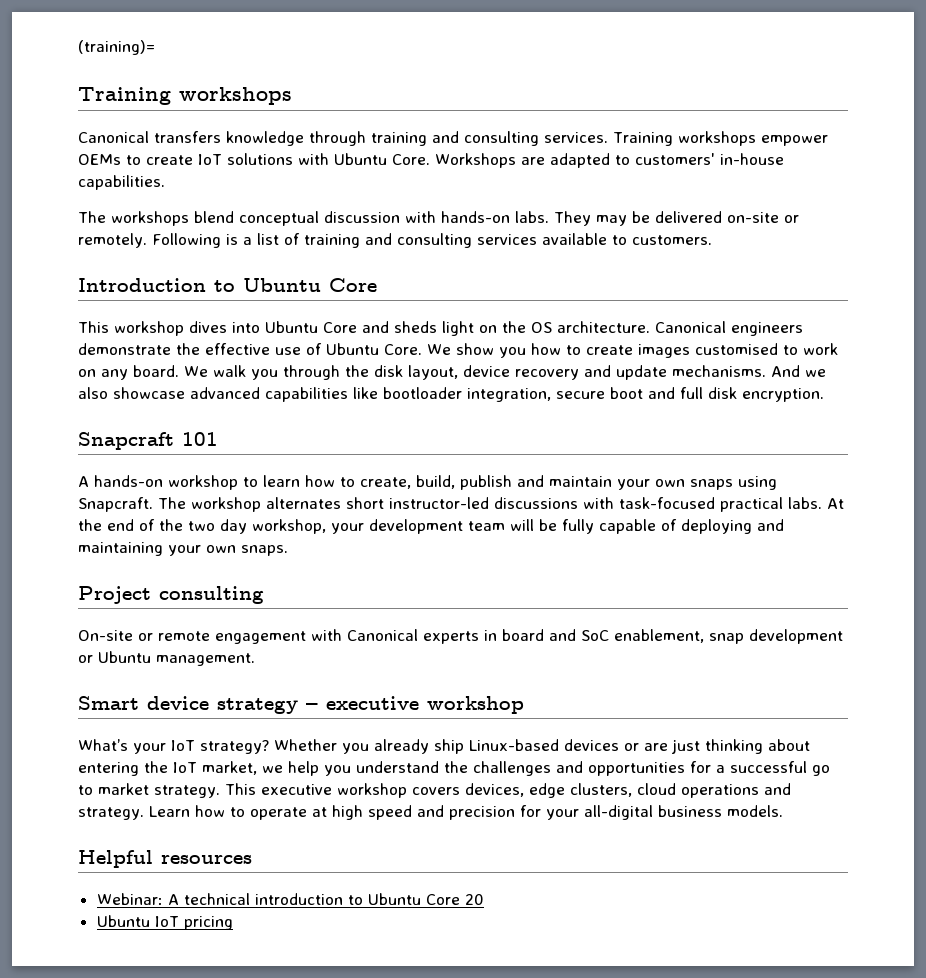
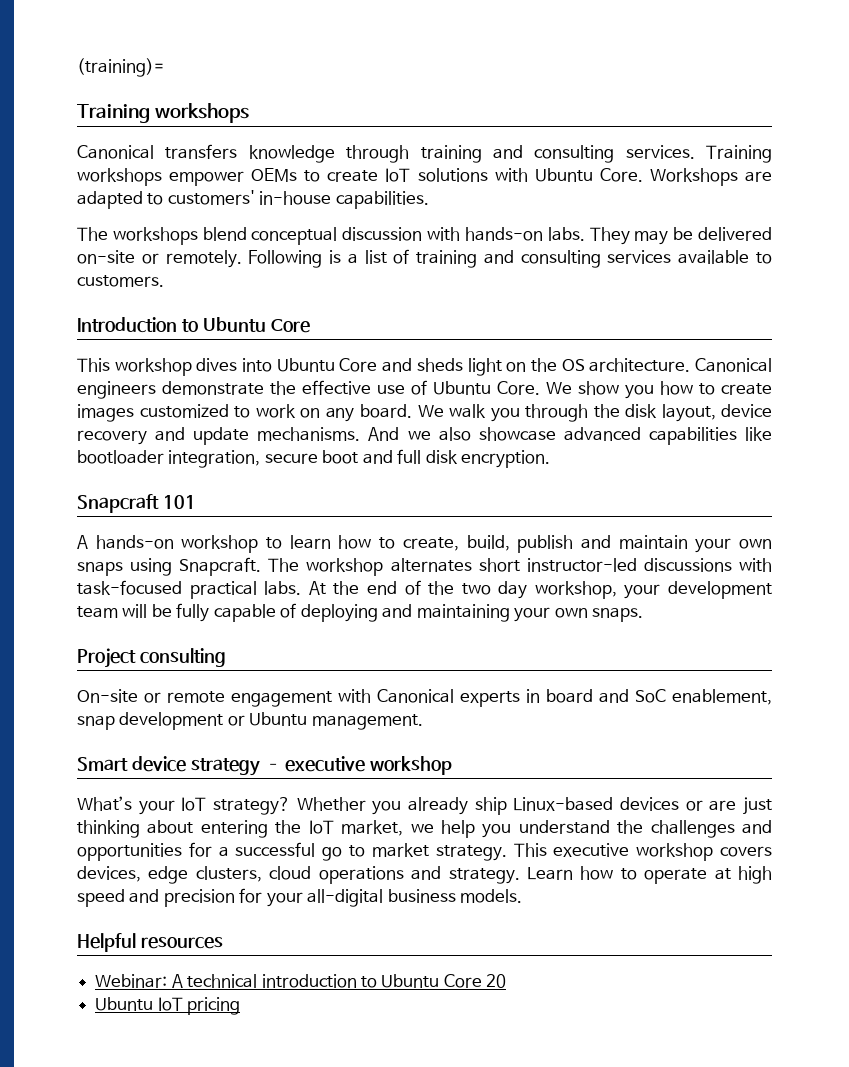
- We show you how to create images customised to work on any board.
+ We show you how to create images customized to work on any board.

